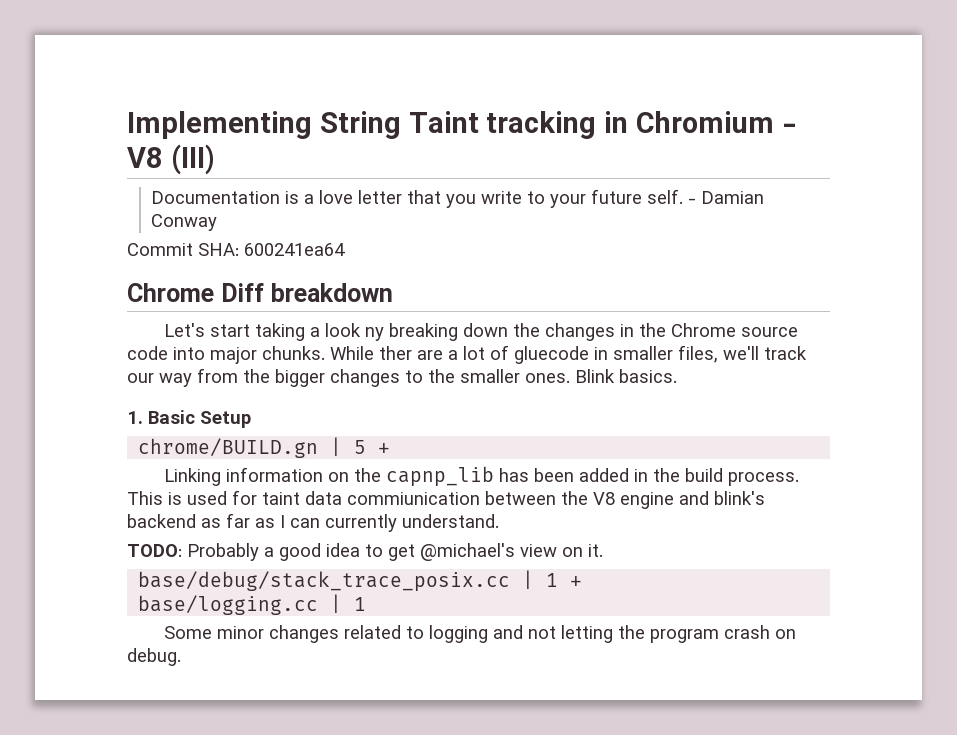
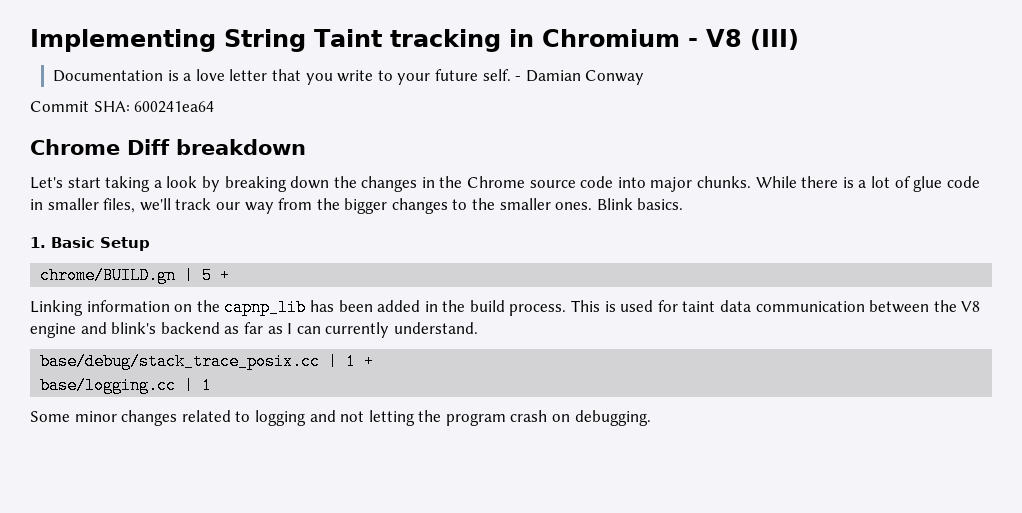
- Let's start taking a look ny breaking down the changes in the Chrome source code into major chunks.
+ Let's start taking a look by breaking down the changes in the Chrome source code into major chunks.
- While ther are a lot of gluecode in smaller files, we'll track our way from the bigger changes to the smaller ones.
+ While there is a lot of glue code in smaller files, we'll track our way from the bigger changes to the smaller ones.
- This is used for taint data commiunication between the V8 engine and blink's backend as far as I can currently understand.
+ This is used for taint data communication between the V8 engine and blink's backend as far as I can currently understand.
- TODO: Probably a good idea to get @michael's view on it.
- Some minor changes related to logging and not letting the program crash on debug.
+ Some minor changes related to logging and not letting the program crash on debugging.

